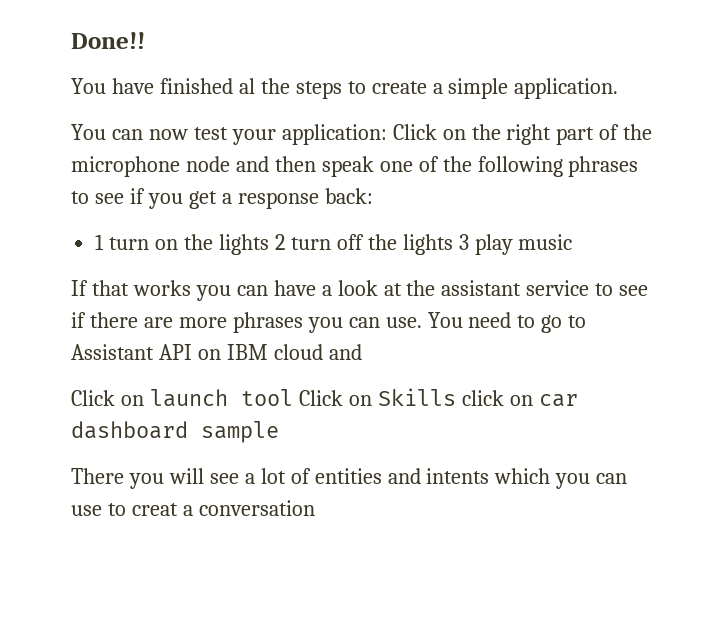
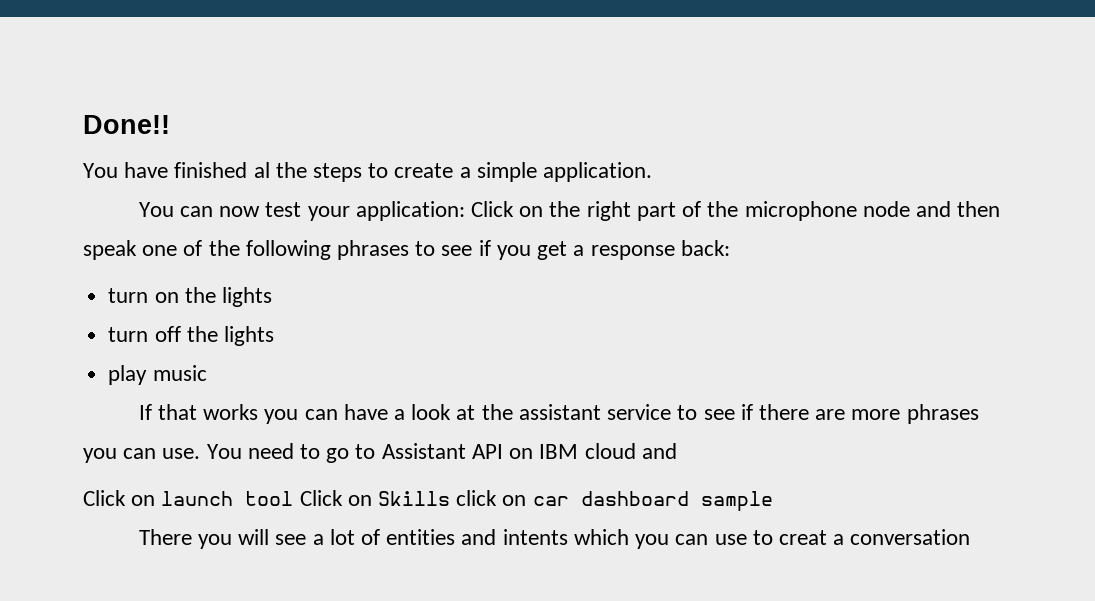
- 1 turn on the lights 2 turn off the lights 3 play music
+ turn on the lights
+ turn off the lights
+ play music

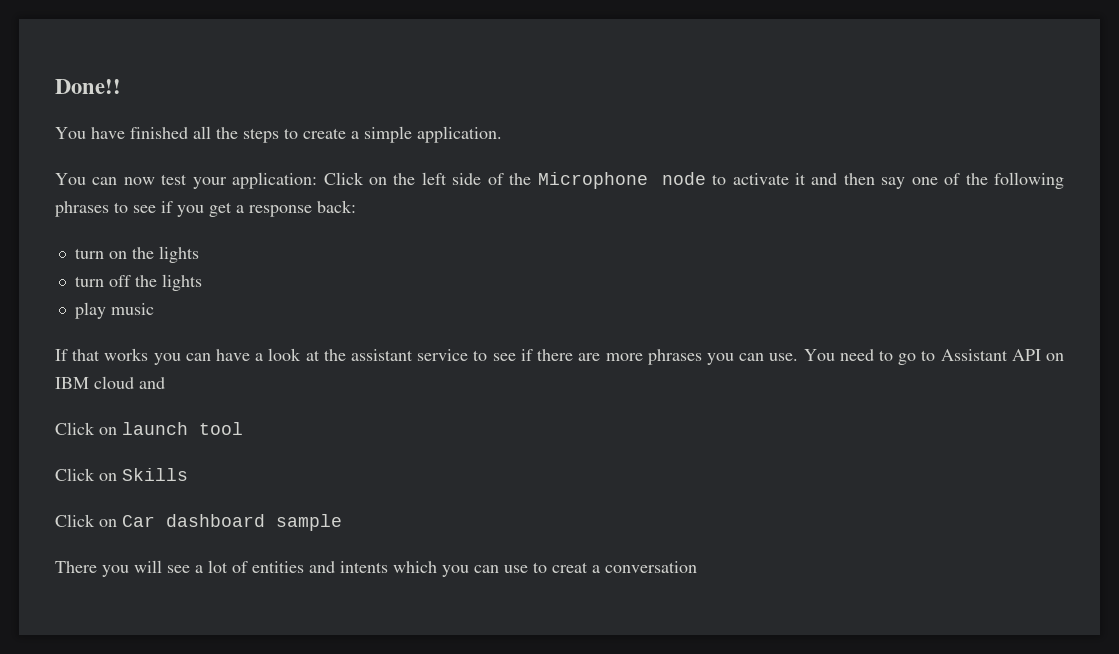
- You have finished al the steps to create a simple application.
+ You have finished all the steps to create a simple application.
- You can now test your application: Click on the right part of the microphone node and then speak one of the following phrases to see if you get a response back:
+ You can now test your application: Click on the left side of the Microphone node to activate it and then say one of the following phrases to see if you get a response back:
- Click on launch tool Click on Skills click on car dashboard sample
+ Click on launch tool
+ Click on Skills
+ Click on Car dashboard sample

